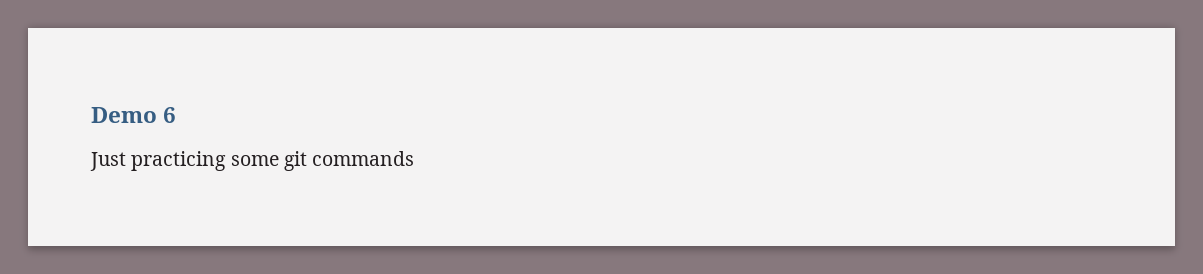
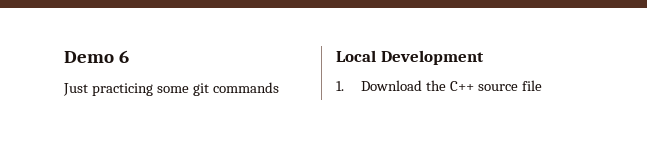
+ Local Development
+ 1. Download the C++ source file

